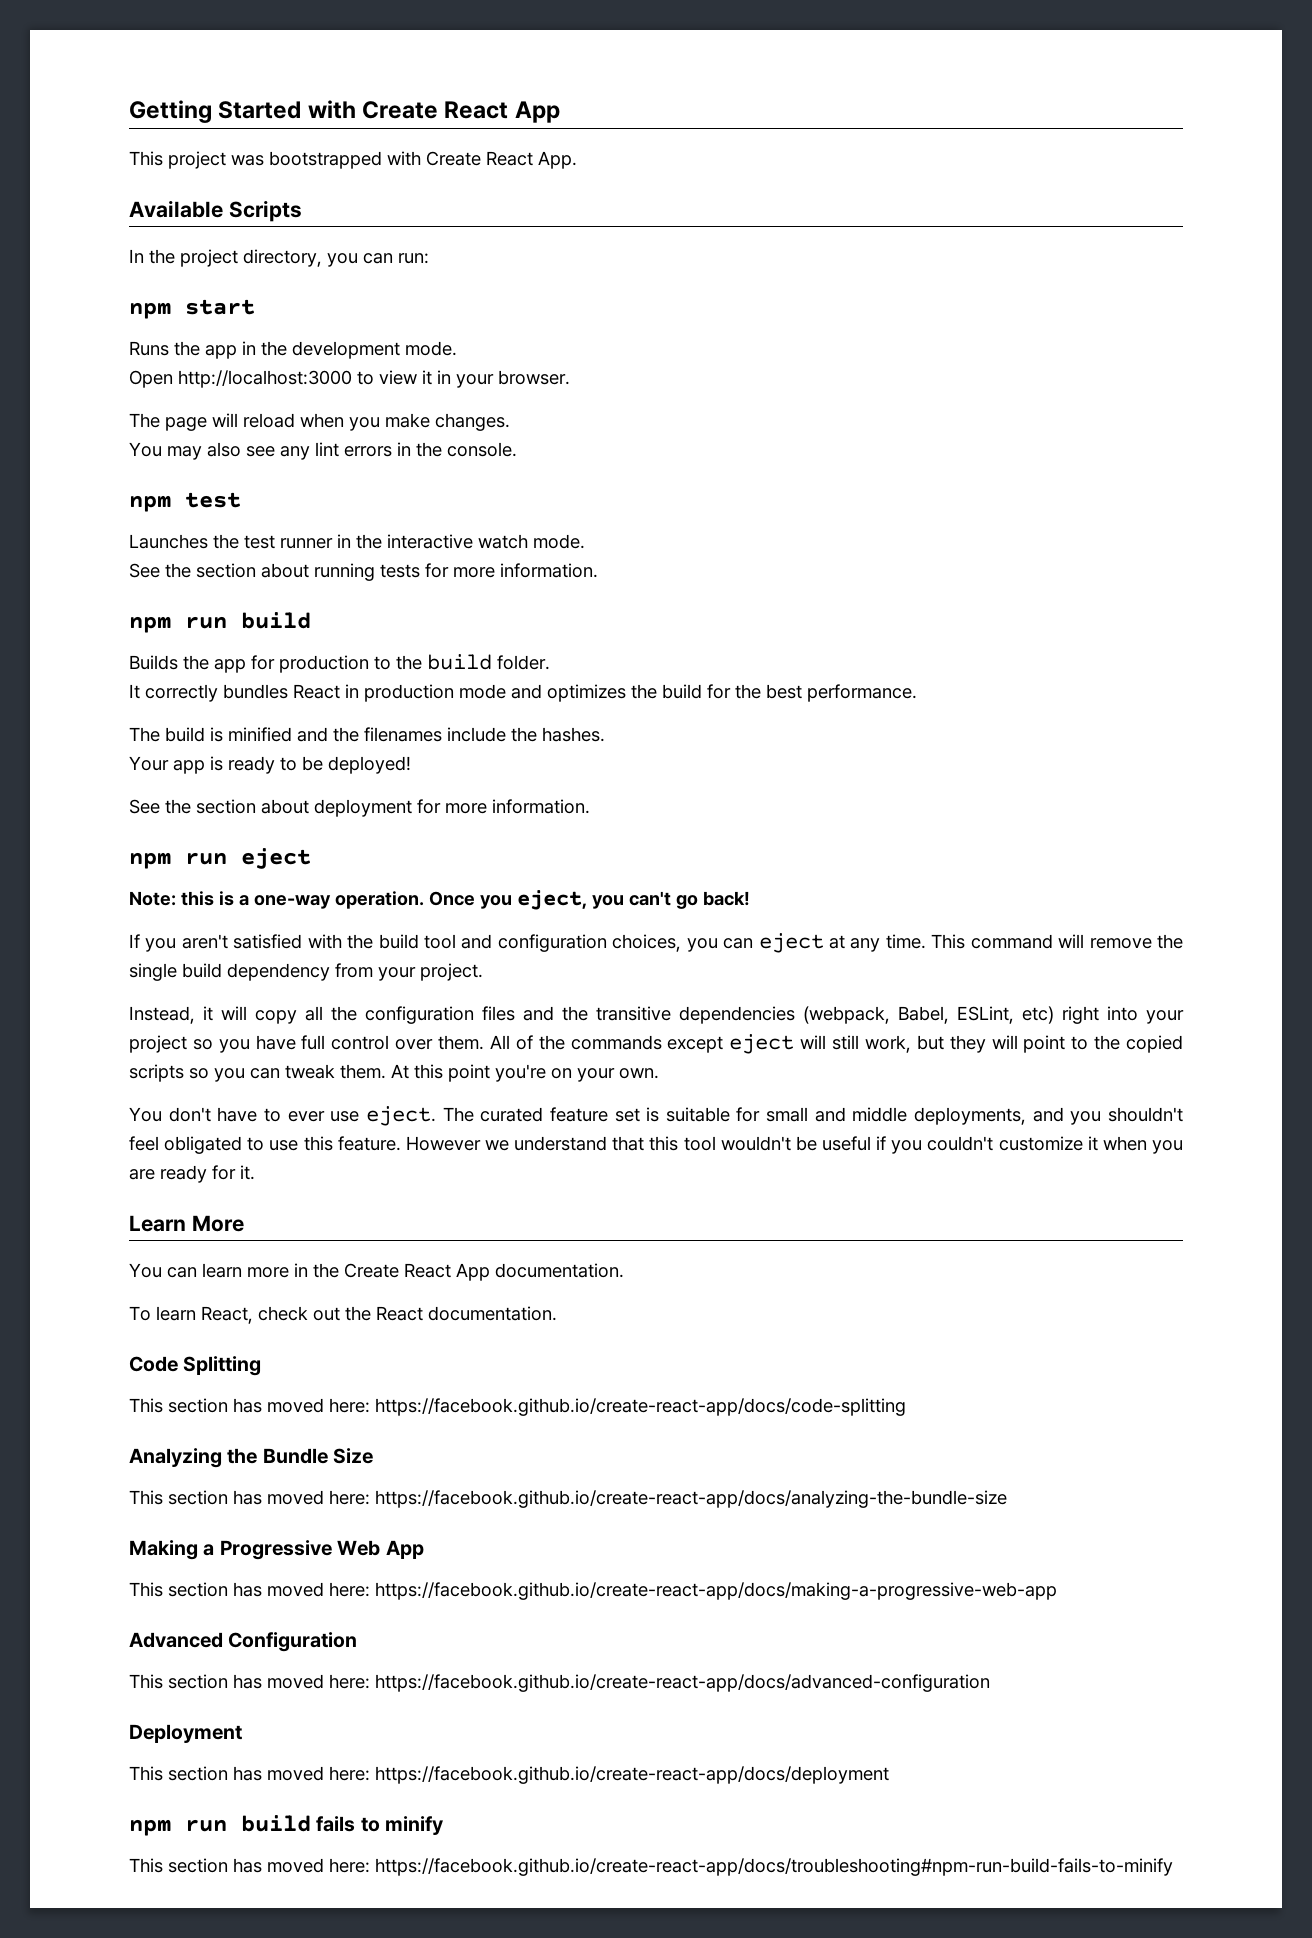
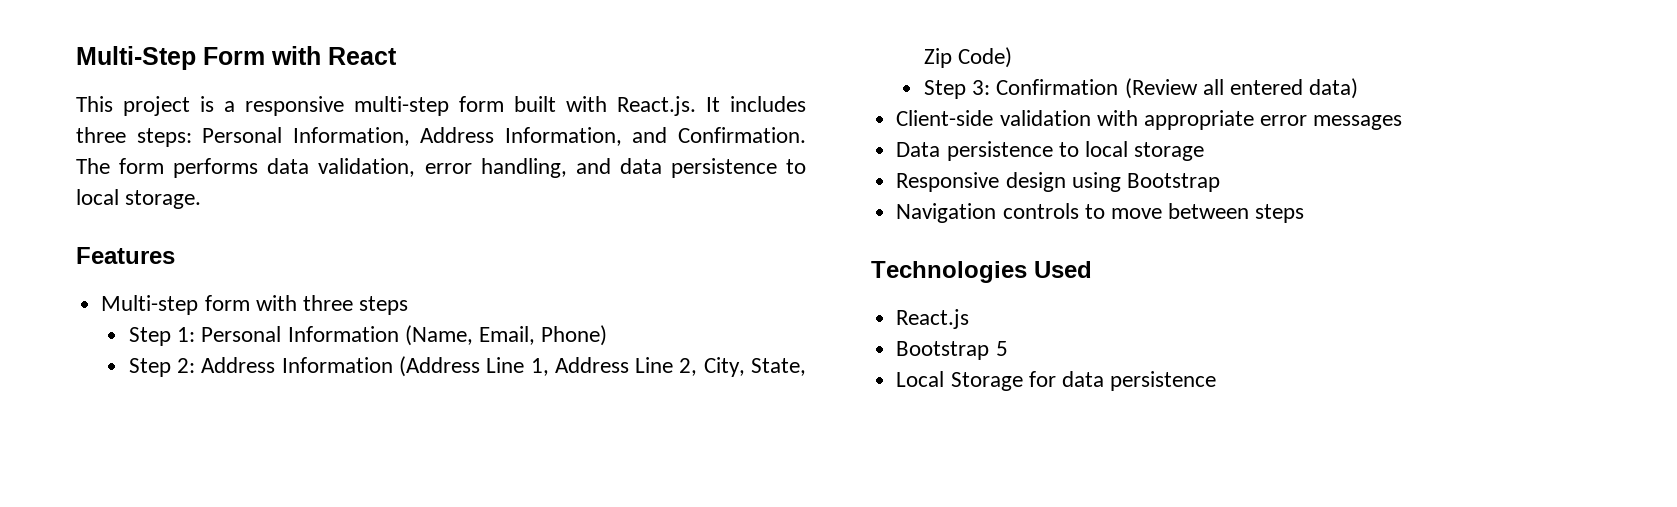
- Getting Started with Create React App
+ Multi-Step Form with React
- This project was bootstrapped with Create React App.
- Available Scripts
- In the project directory, you can run:
- npm start
- Runs the app in the development mode.
- Open http://localhost:3000 to view it in your browser.
- The page will reload when you make changes.
- You may also see any lint errors in the console.
- npm test
- Launches the test runner in the interactive watch mode.
- See the section about running tests for more information.
- npm run build
- Builds the app for production to the build folder.
- It correctly bundles React in production mode and optimizes the build for the best performance.
- The build is minified and the filenames include the hashes.
- Your app is ready to be deployed!
- See the section about deployment for more information.
- npm run eject
- Note: this is a one-way operation. Once you eject, you can't go back!
- If you aren't satisfied with the build tool and configuration choices, you can eject at any time. This command will remove the single build dependency from your project.
- Instead, it will copy all the configuration files and the transitive dependencies (webpack, Babel, ESLint, etc) right into your project so you have full control over them. All of the commands except eject will still work, but they will point to the copied scripts so you can tweak them. At this point you're on your own.
- You don't have to ever use eject. The curated feature set is suitable for small and middle deployments, and you shouldn't feel obligated to use this feature. However we understand that this tool wouldn't be useful if you couldn't customize it when you are ready for it.
- Learn More
- You can learn more in the Create React App documentation.
- To learn React, check out the React documentation.
- Code Splitting
- This section has moved here: https://facebook.github.io/create-react-app/docs/code-splitting
- Analyzing the Bundle Size
- This section has moved here: https://facebook.github.io/create-react-app/docs/analyzing-the-bundle-size
- Making a Progressive Web App
- This section has moved here: https://facebook.github.io/create-react-app/docs/making-a-progressive-web-app
- Advanced Configuration
- This section has moved here: https://facebook.github.io/create-react-app/docs/advanced-configuration
- Deployment
- This section has moved here: https://facebook.github.io/create-react-app/docs/deployment
- npm run build fails to minify
- This section has moved here: https://facebook.github.io/create-react-app/docs/troubleshooting#npm-run-build-fails-to-minify
+ This project is a responsive multi-step form built with React.js. It includes three steps: Personal Information, Address Information, and Confirmation. The form performs data validation, error handling, and data persistence to local storage.
+ Features
+ Multi-step form with three steps
+ Step 1: Personal Information (Name, Email, Phone)
+ Step 2: Address Information (Address Line 1, Address Line 2, City, State, Zip Code)
+ Step 3: Confirmation (Review all entered data)
+ Client-side validation with appropriate error messages
+ Data persistence to local storage
+ Responsive design using Bootstrap
+ Navigation controls to move between steps
+ Technologies Used
+ React.js
+ Bootstrap 5
+ Local Storage for data persistence

